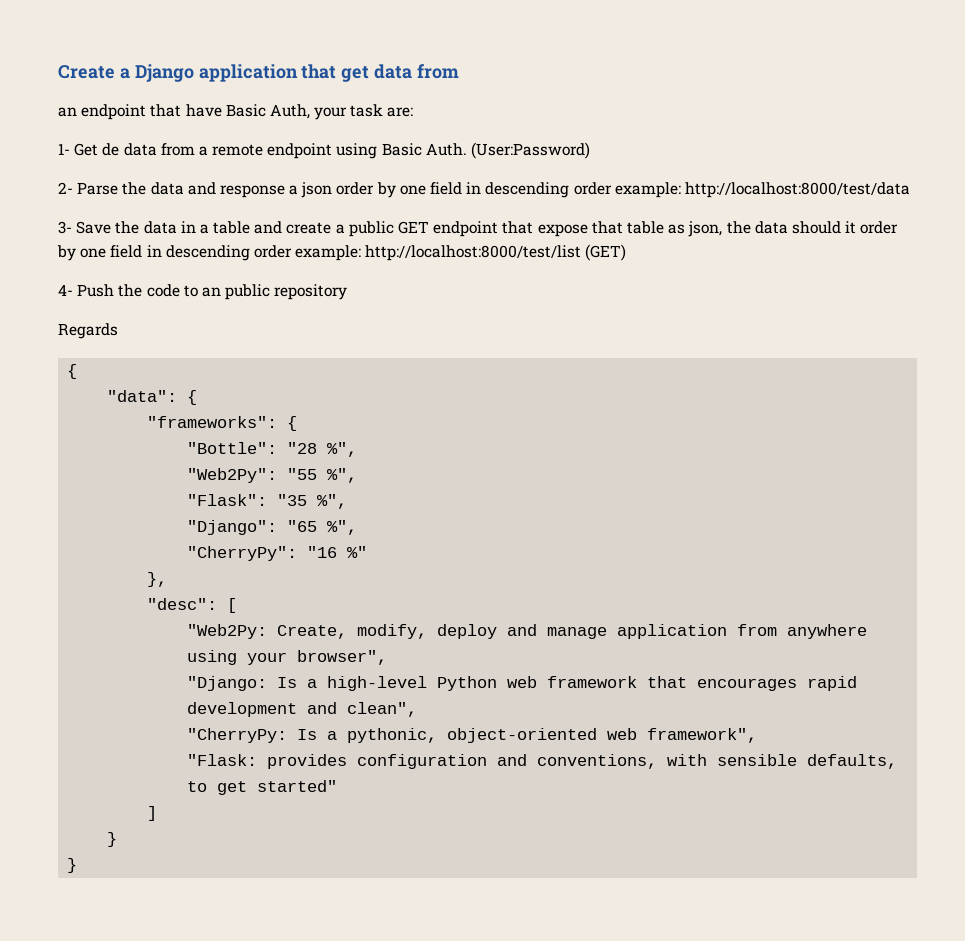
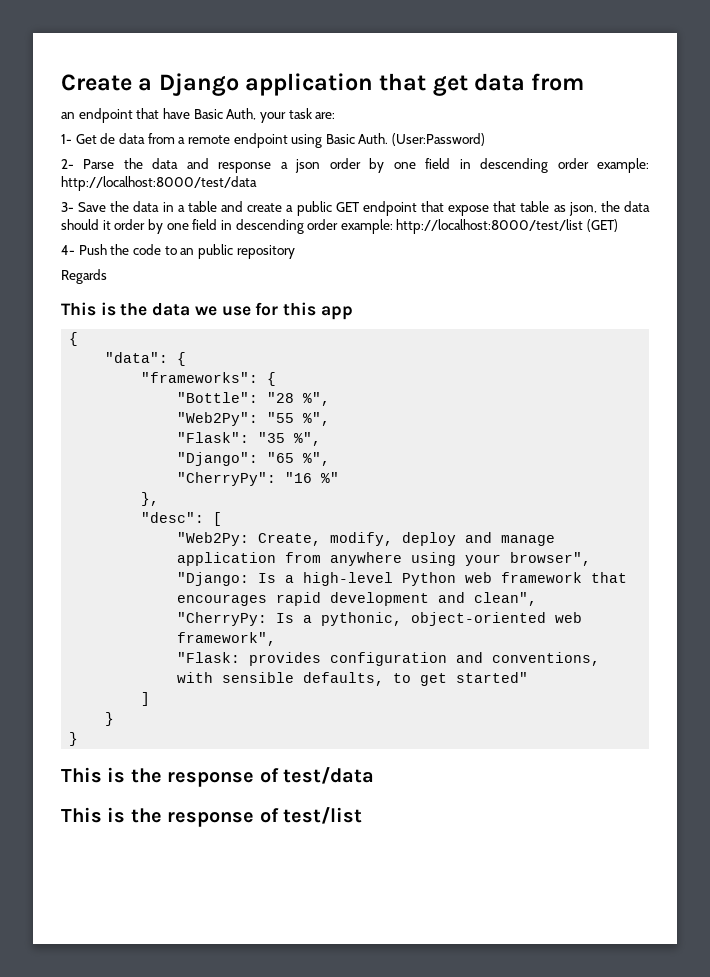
+ This is the data we use for this app
+ This is the response of test/data
+ This is the response of test/list

